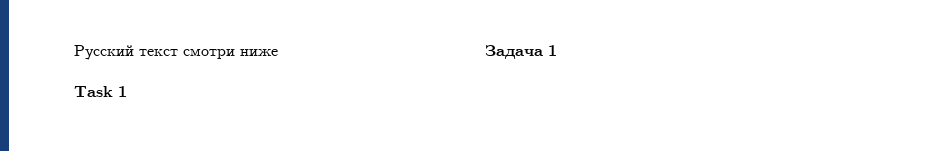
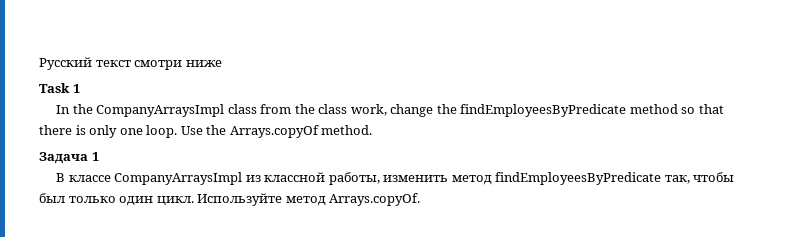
+ In the CompanyArraysImpl class from the class work, change the findEmployeesByPredicate method so that there is only one loop. Use the Arrays.copyOf method.
  Задача 1
+ В классе CompanyArraysImpl из классной работы, изменить метод findEmployeesByPredicate так, чтобы был только один цикл. Используйте метод Arrays.copyOf.

